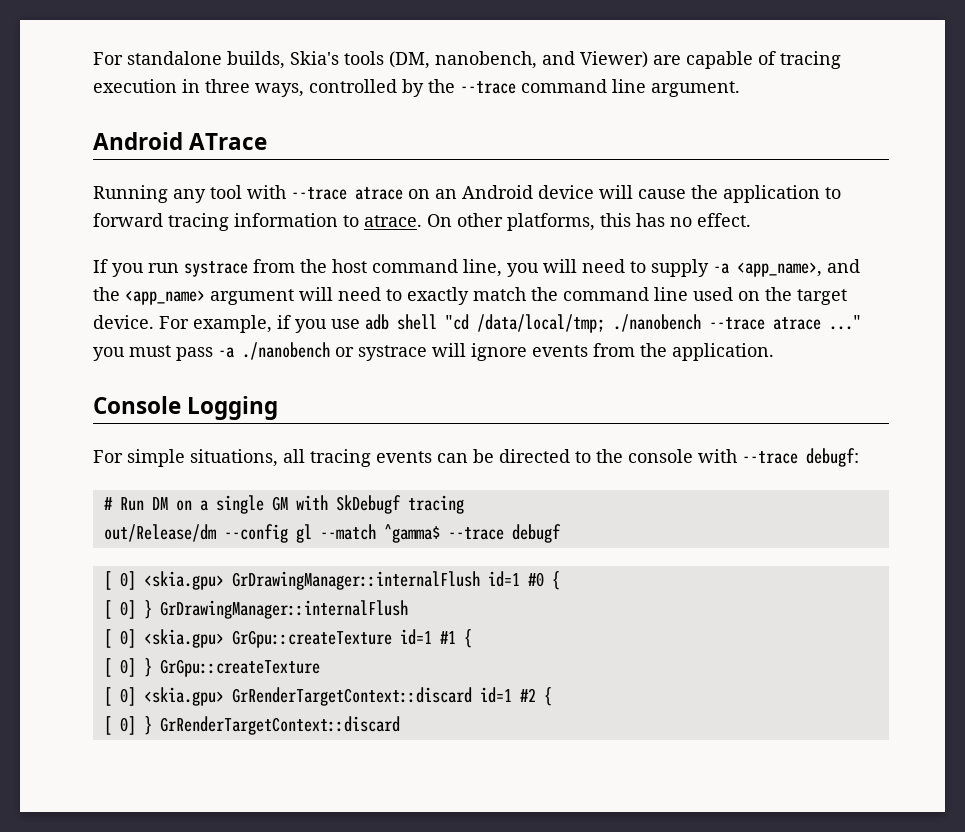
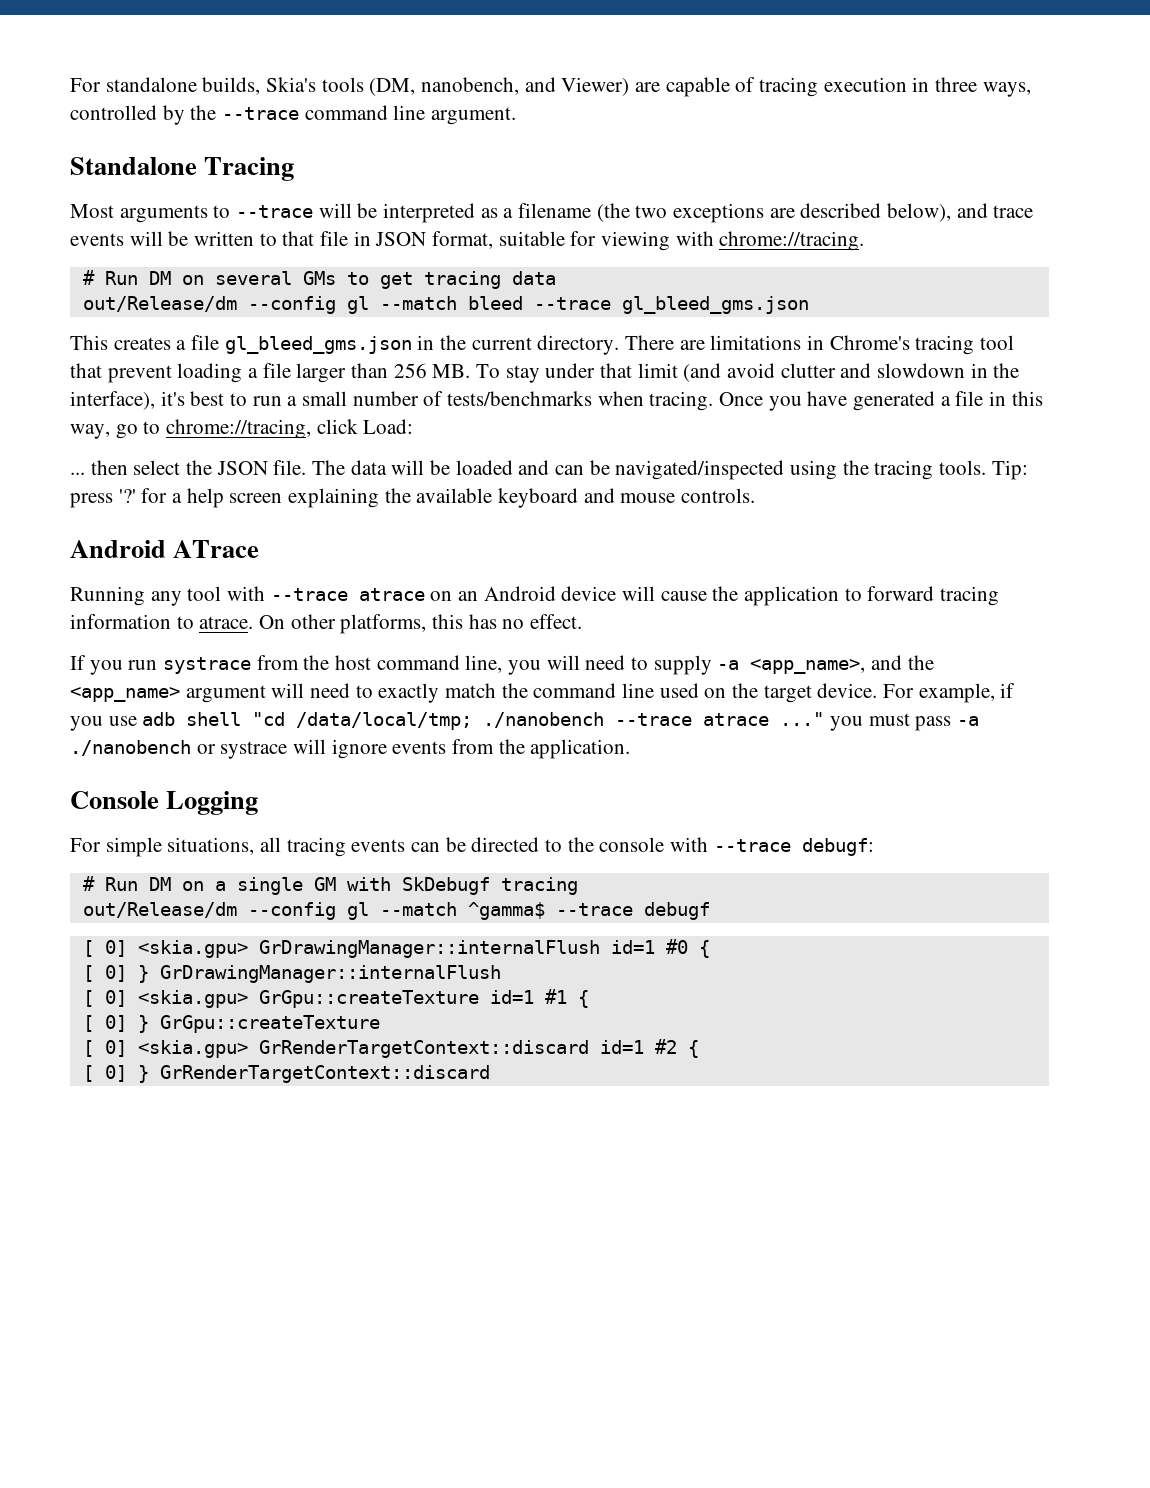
+ Standalone Tracing
+ Most arguments to --trace will be interpreted as a filename (the two exceptions are described below), and trace events will be written to that file in JSON format, suitable for viewing with chrome://tracing.
+ # Run DM on several GMs to get tracing data
+ out/Release/dm --config gl --match bleed --trace gl_bleed_gms.json
+ This creates a file gl_bleed_gms.json in the current directory. There are limitations in Chrome's tracing tool that prevent loading a file larger than 256 MB. To stay under that limit (and avoid clutter and slowdown in the interface), it's best to run a small number of tests/benchmarks when tracing. Once you have generated a file in this way, go to chrome://tracing, click Load:
+ ... then select the JSON file. The data will be loaded and can be navigated/inspected using the tracing tools. Tip: press '?' for a help screen explaining the available keyboard and mouse controls.

